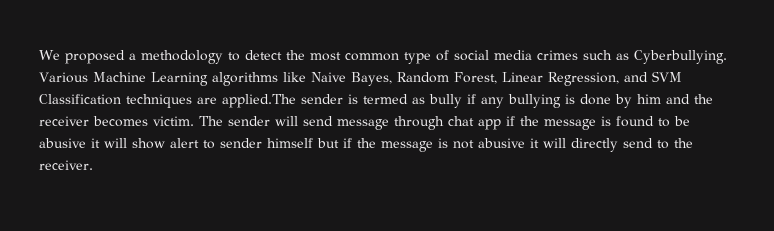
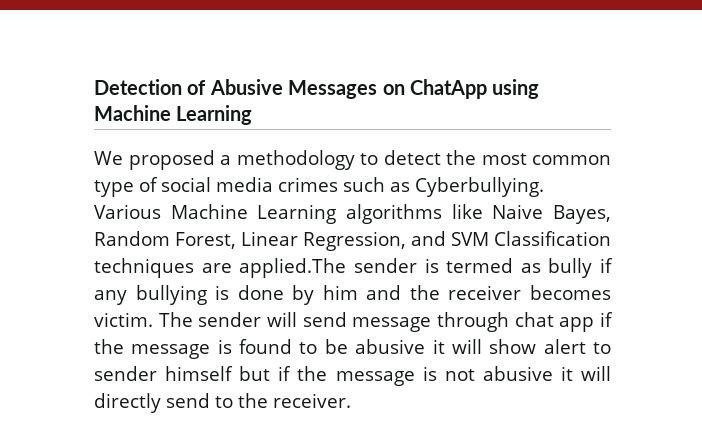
+ Detection of Abusive Messages on ChatApp using Machine Learning

